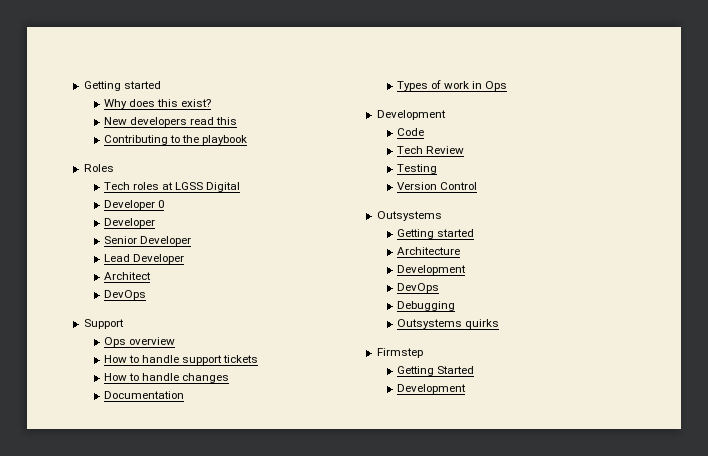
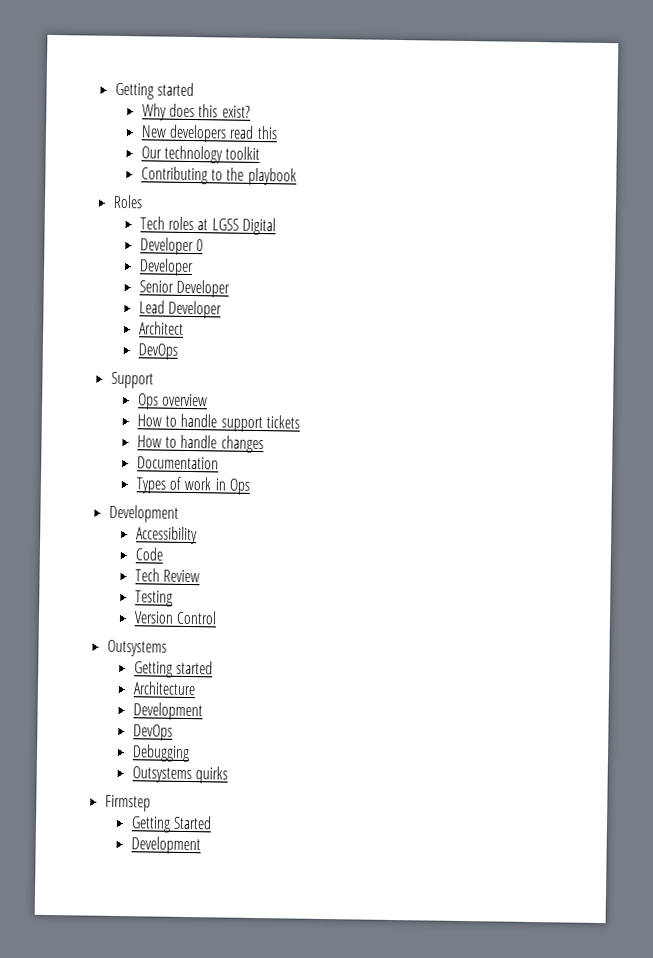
+ Our technology toolkit
+ Accessibility

